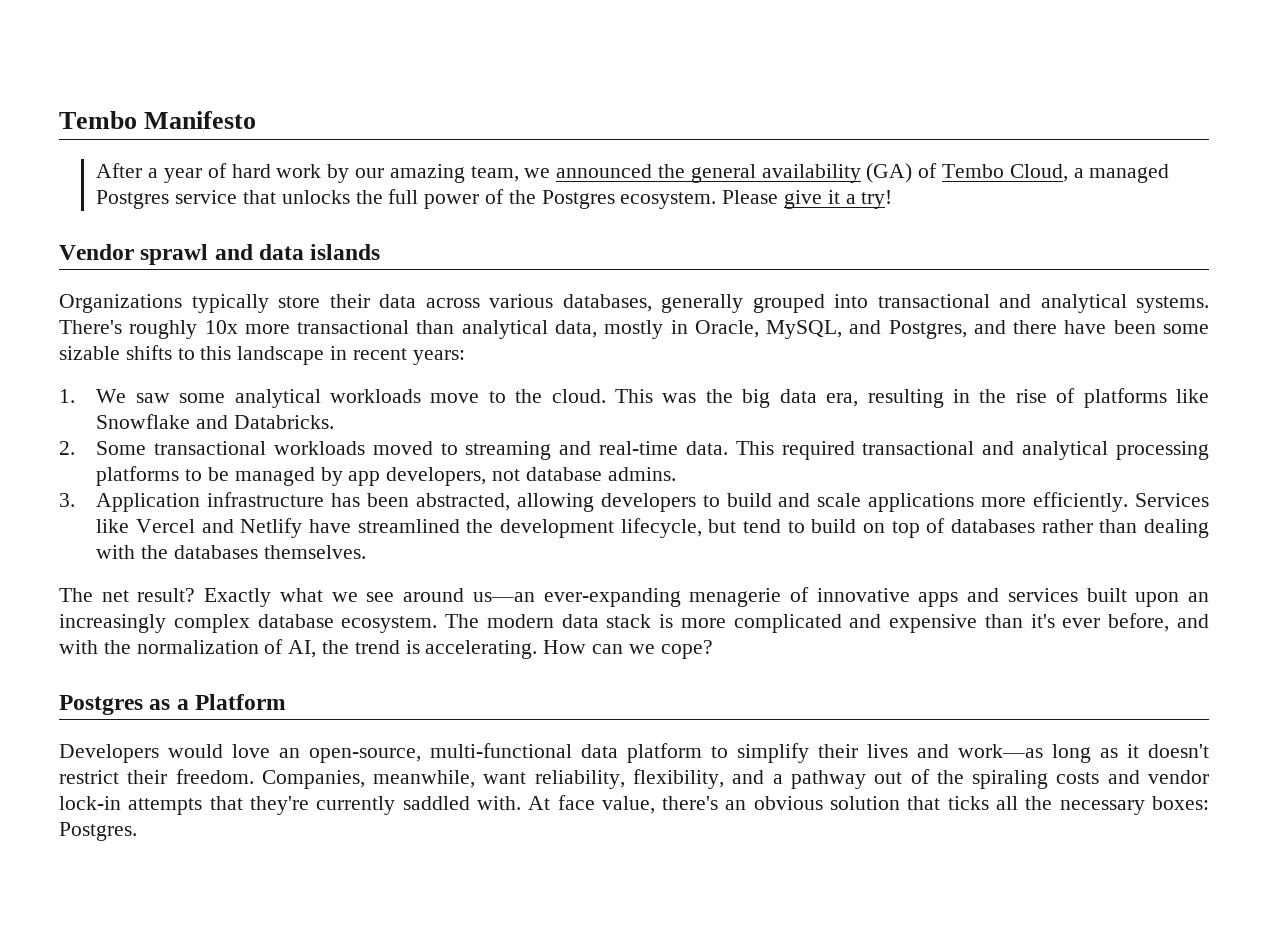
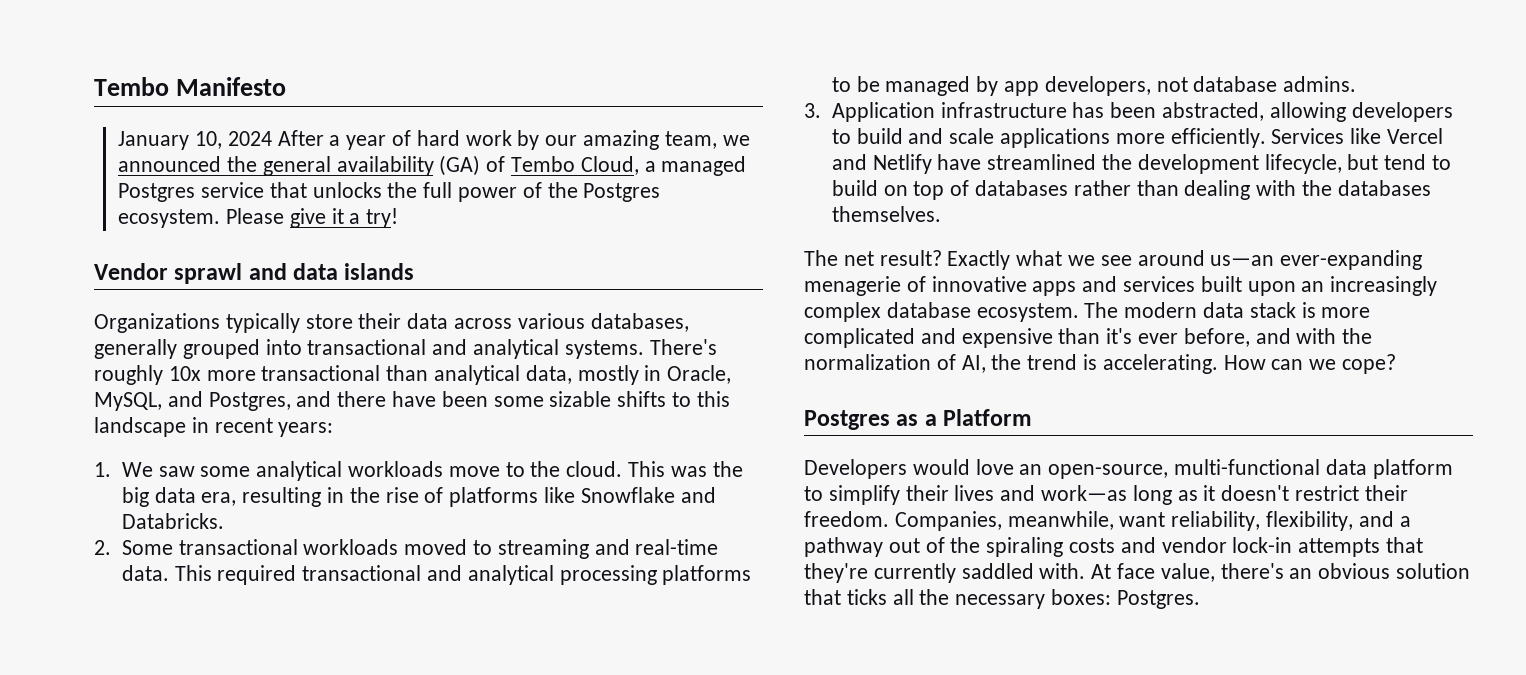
- After a year of hard work by our amazing team, we announced the general availability (GA) of Tembo Cloud, a managed Postgres service that unlocks the full power of the Postgres ecosystem.
+ January 10, 2024 After a year of hard work by our amazing team, we announced the general availability (GA) of Tembo Cloud, a managed Postgres service that unlocks the full power of the Postgres ecosystem.

